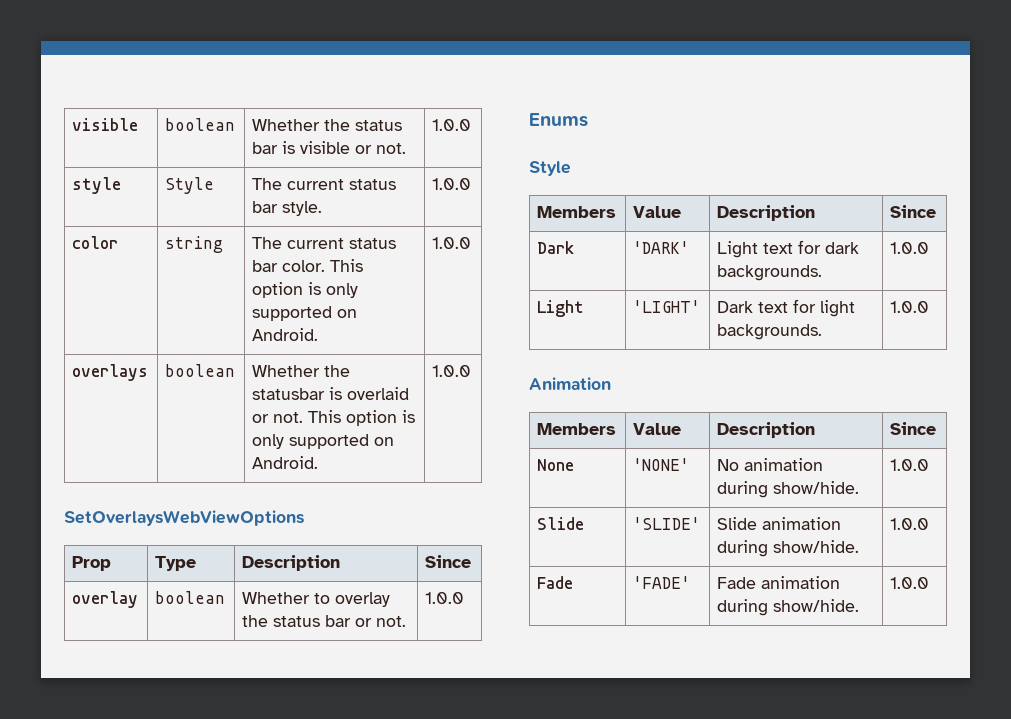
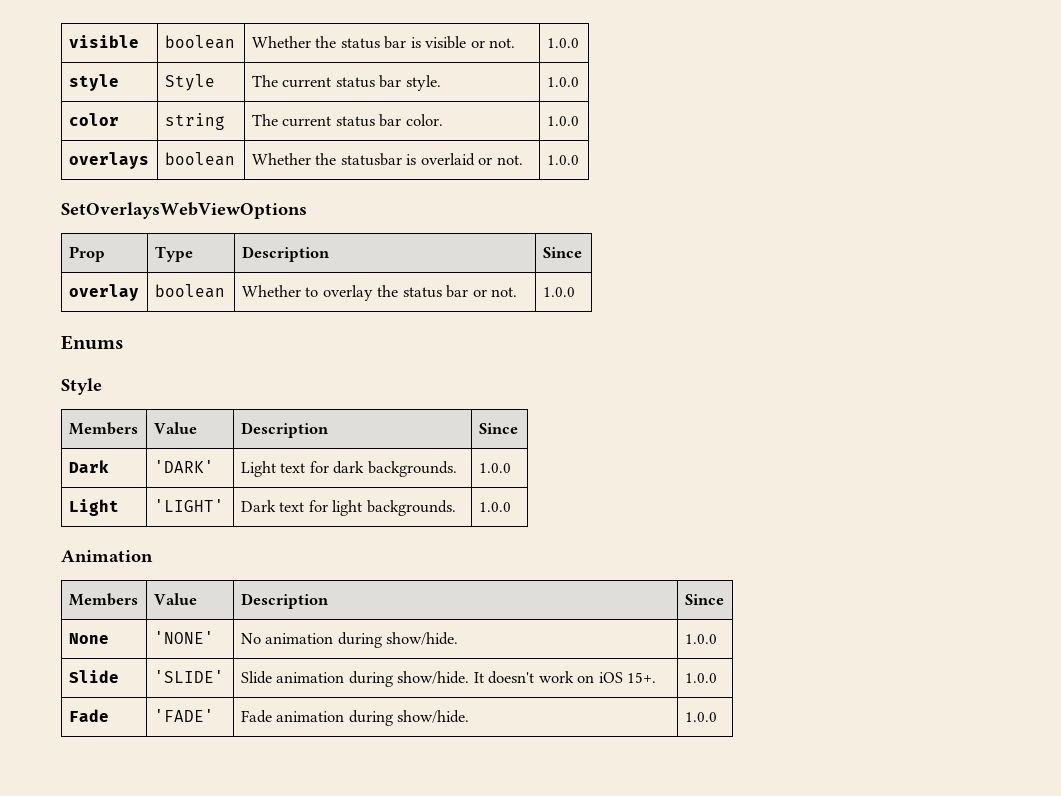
- color | string | The current status bar color. This option is only supported on Android. | 1.0.0
+ color | string | The current status bar color. | 1.0.0
- overlays | boolean | Whether the statusbar is overlaid or not. This option is only supported on Android. | 1.0.0
+ overlays | boolean | Whether the statusbar is overlaid or not. | 1.0.0
- Slide | 'SLIDE' | Slide animation during show/hide. | 1.0.0
+ Slide | 'SLIDE' | Slide animation during show/hide. It doesn't work on iOS 15+. | 1.0.0

